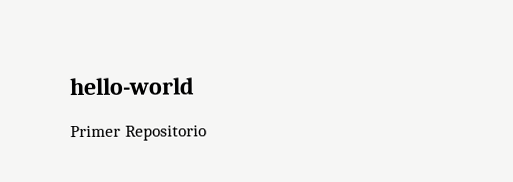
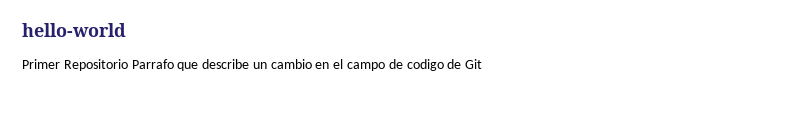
- Primer Repositorio
+ Primer Repositorio Parrafo que describe un cambio en el campo de codigo de Git

